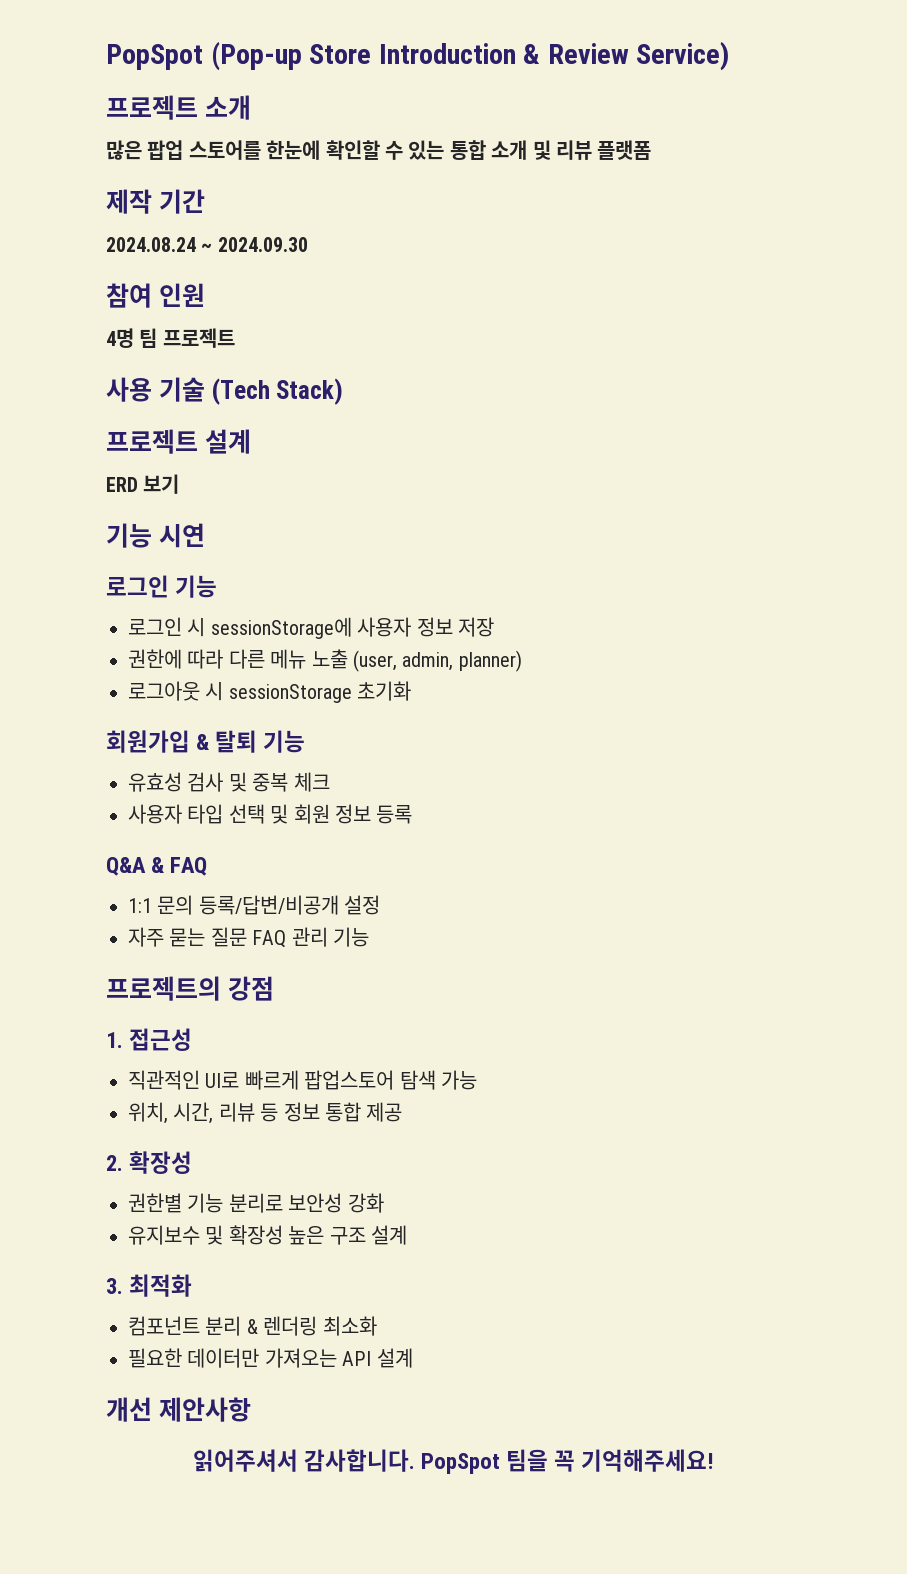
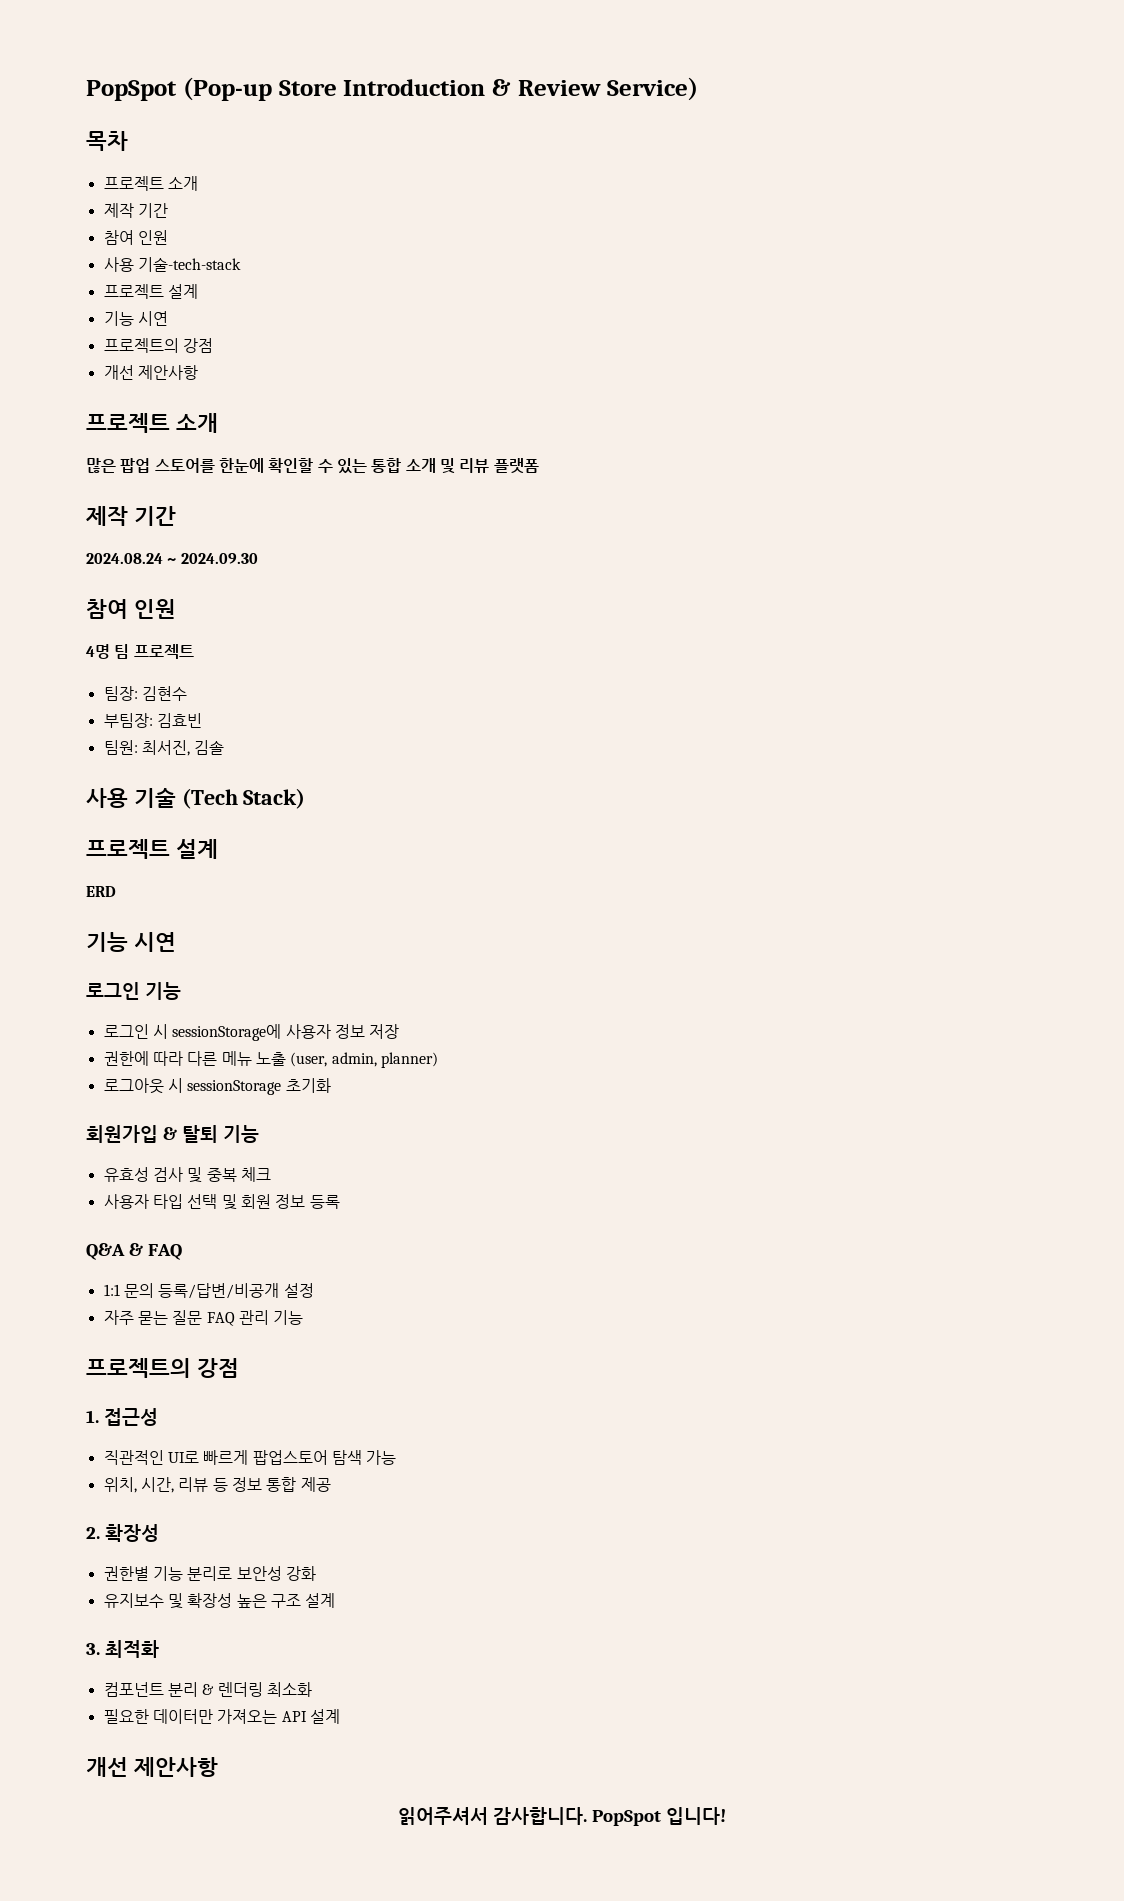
+ 목차
+ 프로젝트 소개
+ 제작 기간
+ 참여 인원
+ 사용 기술-tech-stack
+ 프로젝트 설계
+ 기능 시연
+ 프로젝트의 강점
+ 개선 제안사항
+ 팀장: 김현수
+ 부팀장: 김효빈
+ 팀원: 최서진, 김솔
- ERD 보기
+ ERD
- PopSpot 팀을 꼭 기억해주세요!
+ PopSpot 입니다!

